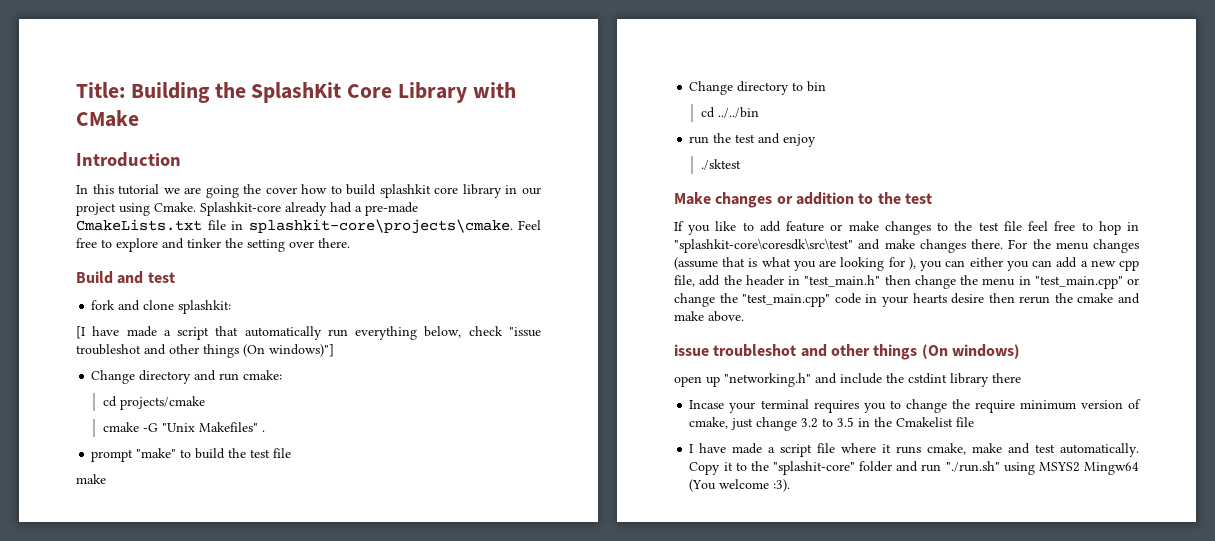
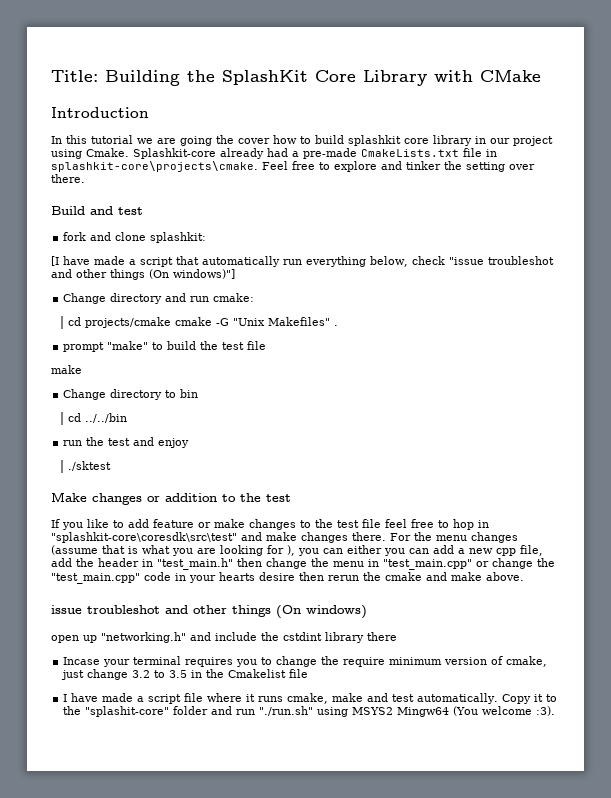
- cd projects/cmake
- cmake -G "Unix Makefiles" .
+ cd projects/cmake cmake -G "Unix Makefiles" .

